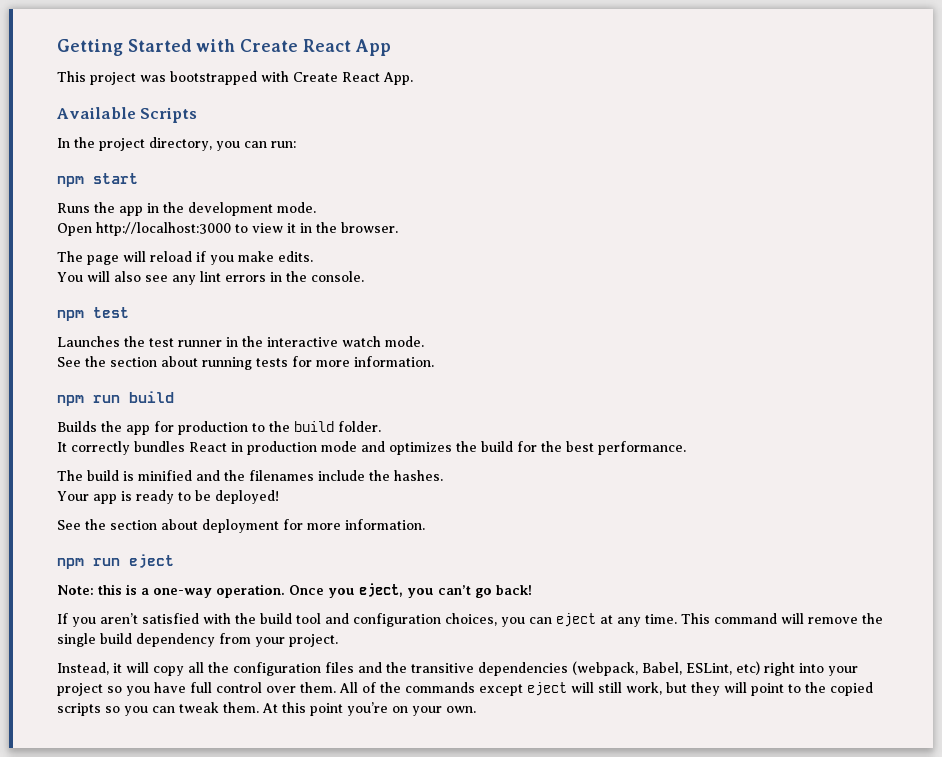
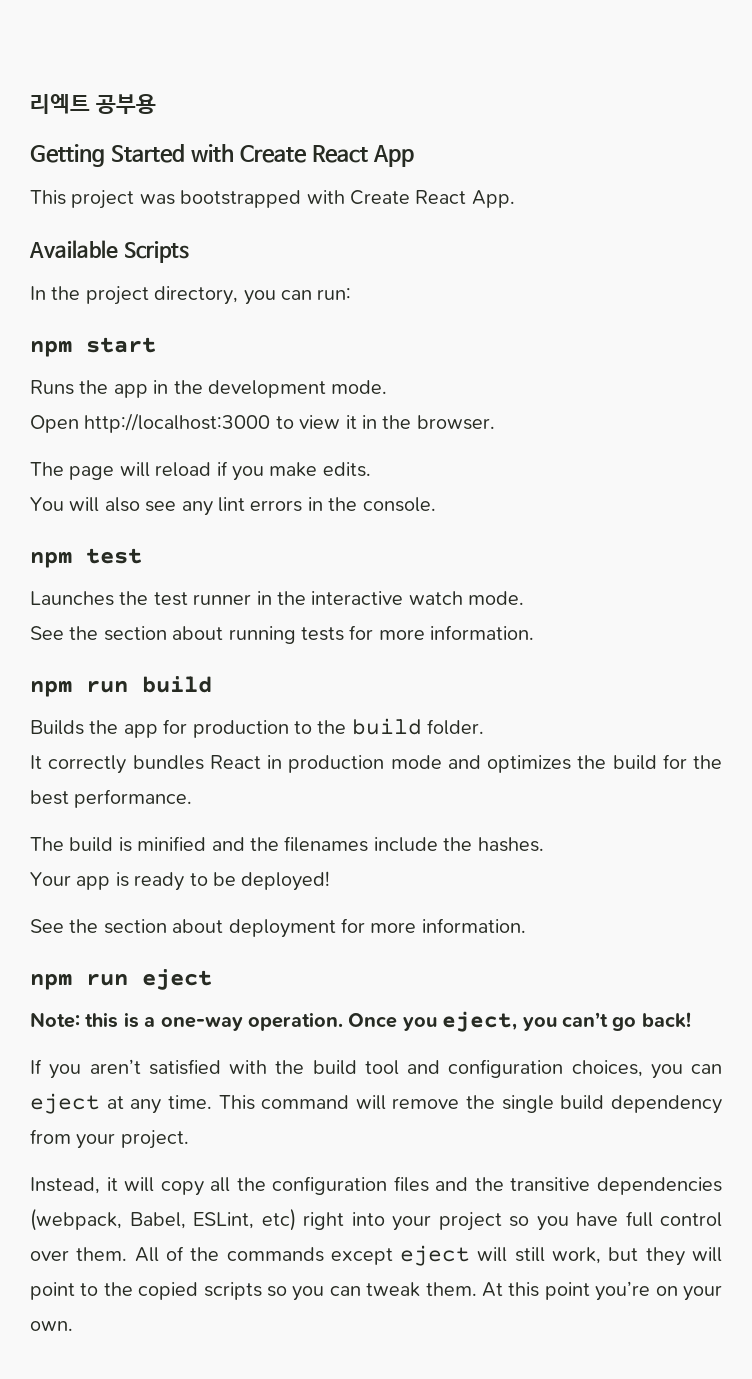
+ 리엑트 공부용

